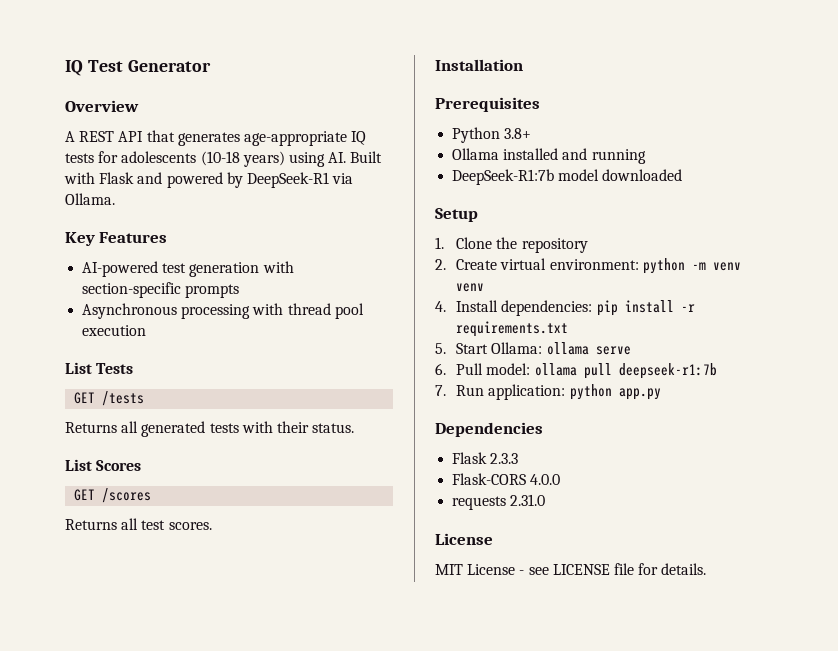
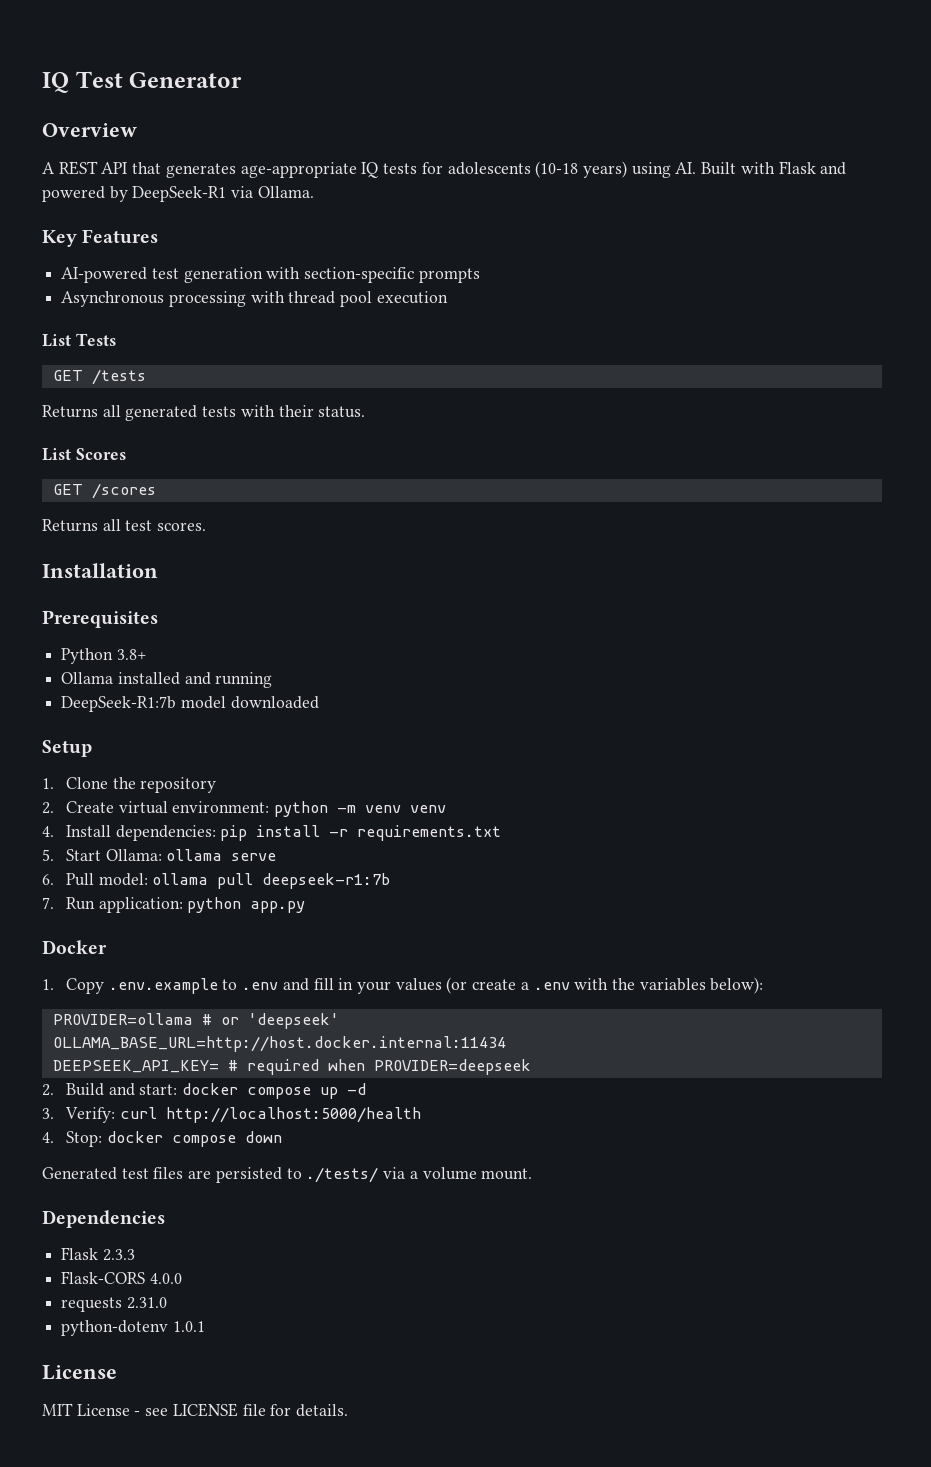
+ Docker
+ 1. Copy .env.example to .env and fill in your values (or create a .env with the variables below):
+ PROVIDER=ollama # or 'deepseek'
+ OLLAMA_BASE_URL=http://host.docker.internal:11434
+ DEEPSEEK_API_KEY= # required when PROVIDER=deepseek
+ 2. Build and start: docker compose up -d
+ 3. Verify: curl http://localhost:5000/health
+ 4. Stop: docker compose down
+ Generated test files are persisted to ./tests/ via a volume mount.
+ python-dotenv 1.0.1

